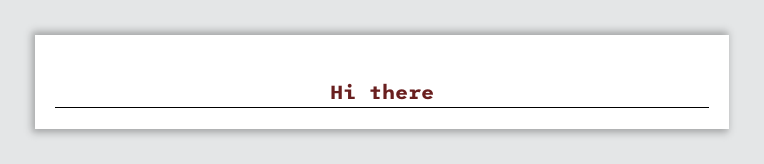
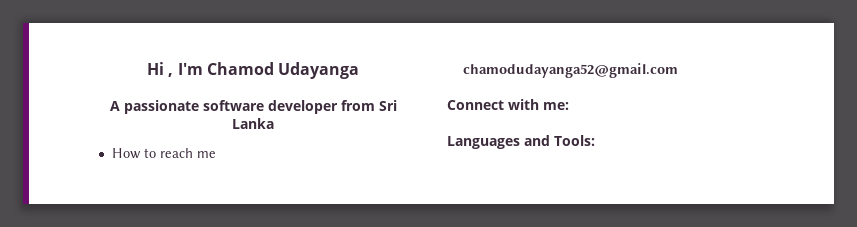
- Hi there
+ Hi , I'm Chamod Udayanga
+ A passionate software developer from Sri Lanka
+ How to reach me chamodudayanga52@gmail.com
+ Connect with me:
+ Languages and Tools:

